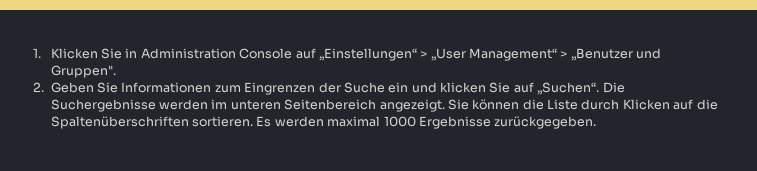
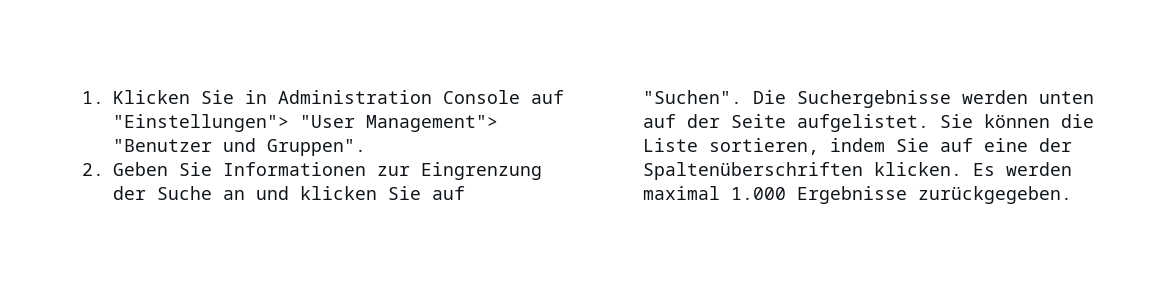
- 1. Klicken Sie in Administration Console auf „Einstellungen“ > „User Management“ > „Benutzer und Gruppen".
+ 1. Klicken Sie in Administration Console auf "Einstellungen"> "User Management"> "Benutzer und Gruppen".
- 2. Geben Sie Informationen zum Eingrenzen der Suche ein und klicken Sie auf „Suchen“.
+ 2. Geben Sie Informationen zur Eingrenzung der Suche an und klicken Sie auf "Suchen".
- Die Suchergebnisse werden im unteren Seitenbereich angezeigt. Sie können die Liste durch Klicken auf die Spaltenüberschriften sortieren.
+ Die Suchergebnisse werden unten auf der Seite aufgelistet. Sie können die Liste sortieren, indem Sie auf eine der Spaltenüberschriften klicken.
- Es werden maximal 1000 Ergebnisse zurückgegeben.
+ Es werden maximal 1.000 Ergebnisse zurückgegeben.

